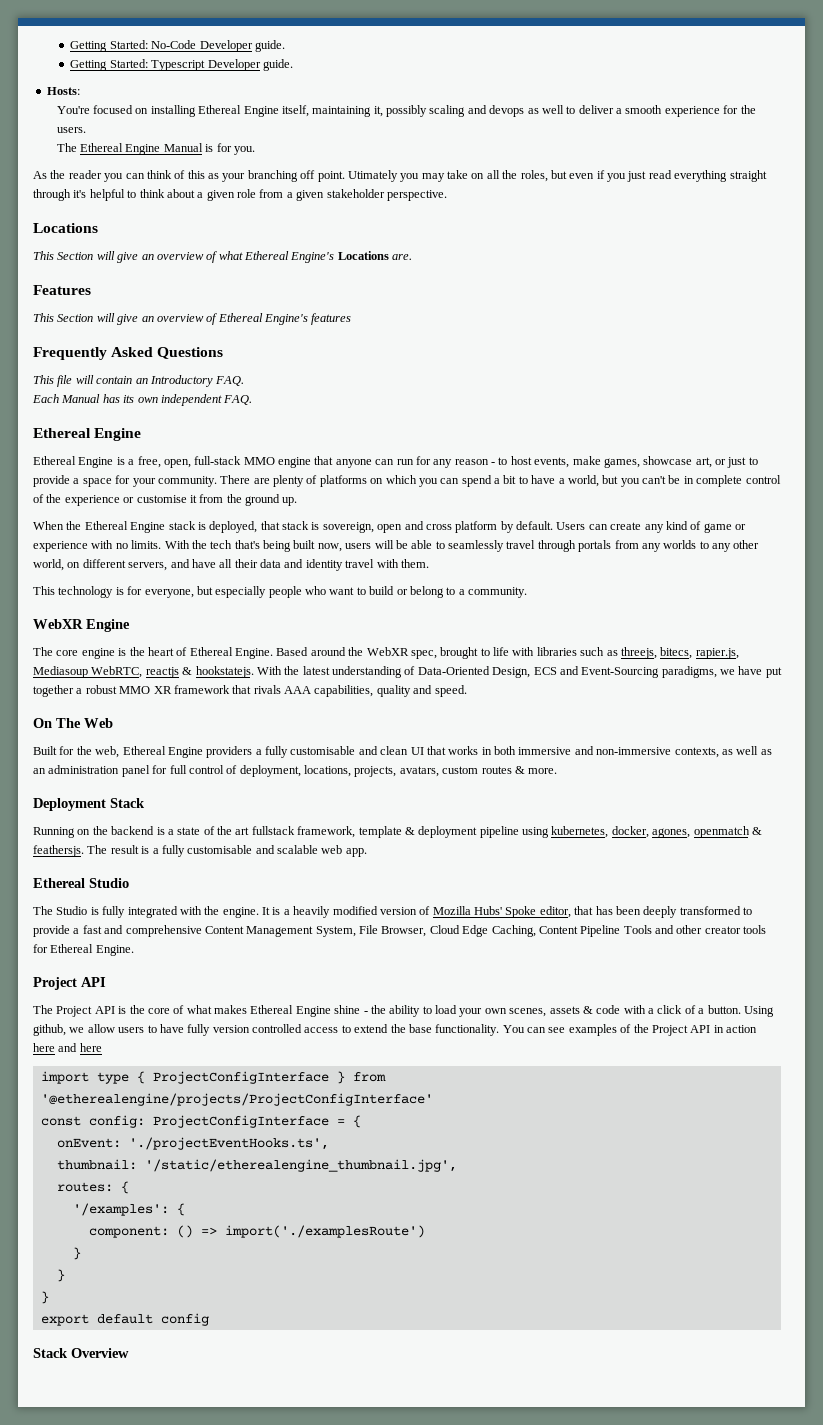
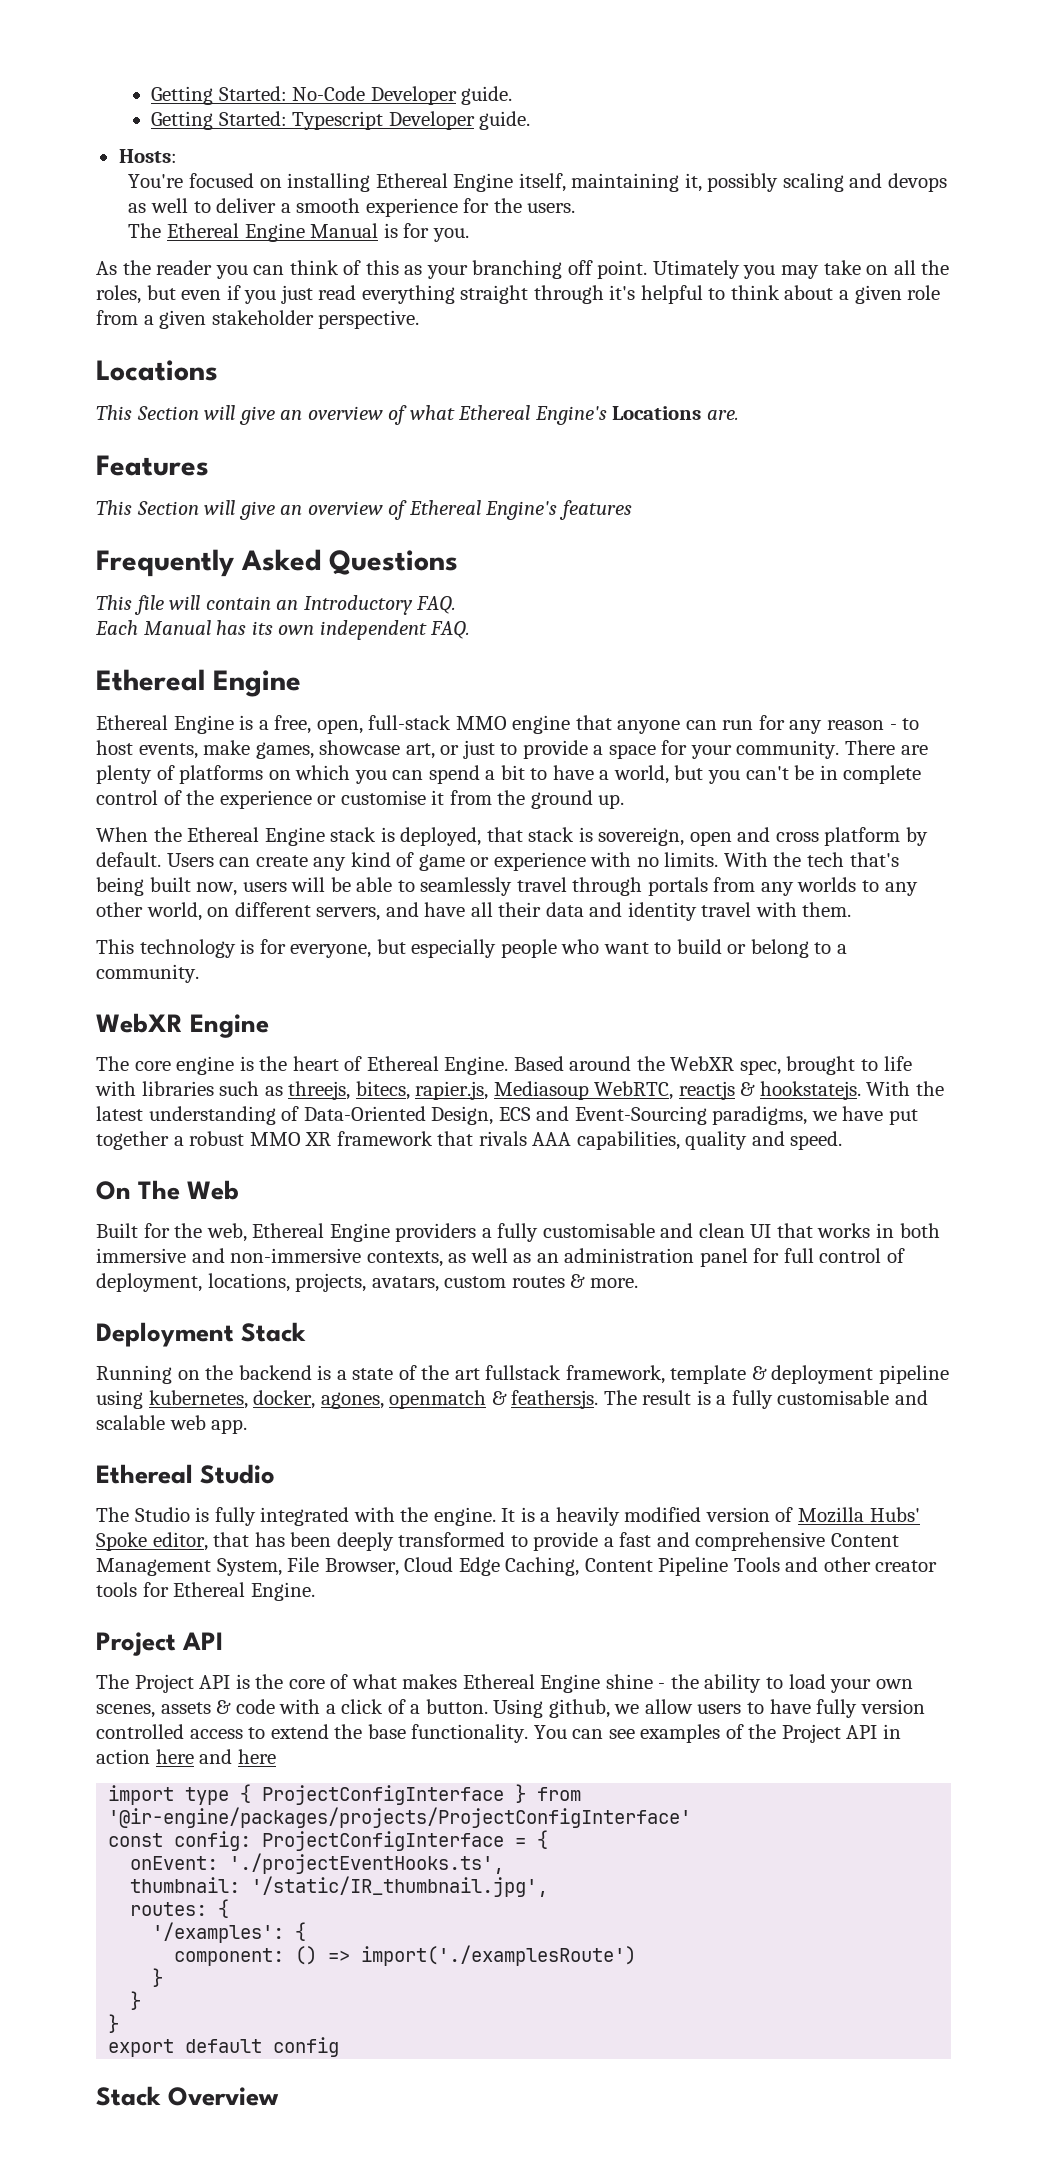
- import type { ProjectConfigInterface } from '@etherealengine/projects/ProjectConfigInterface'
+ import type { ProjectConfigInterface } from '@ir-engine/packages/projects/ProjectConfigInterface'
- thumbnail: '/static/etherealengine_thumbnail.jpg',
+ thumbnail: '/static/IR_thumbnail.jpg',

